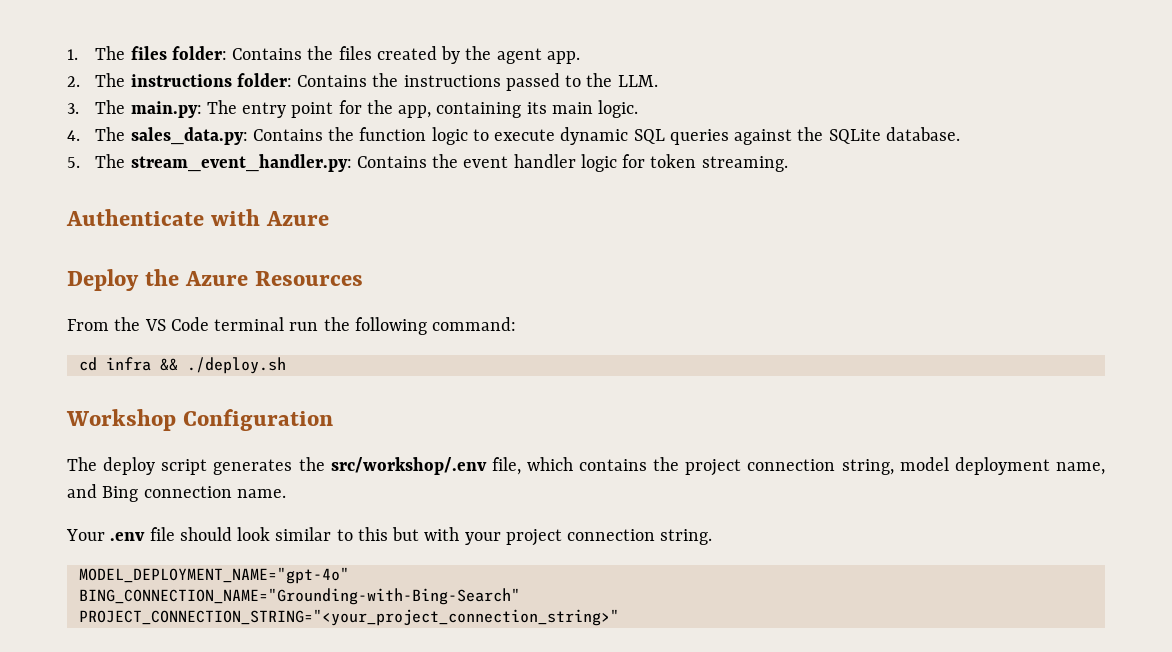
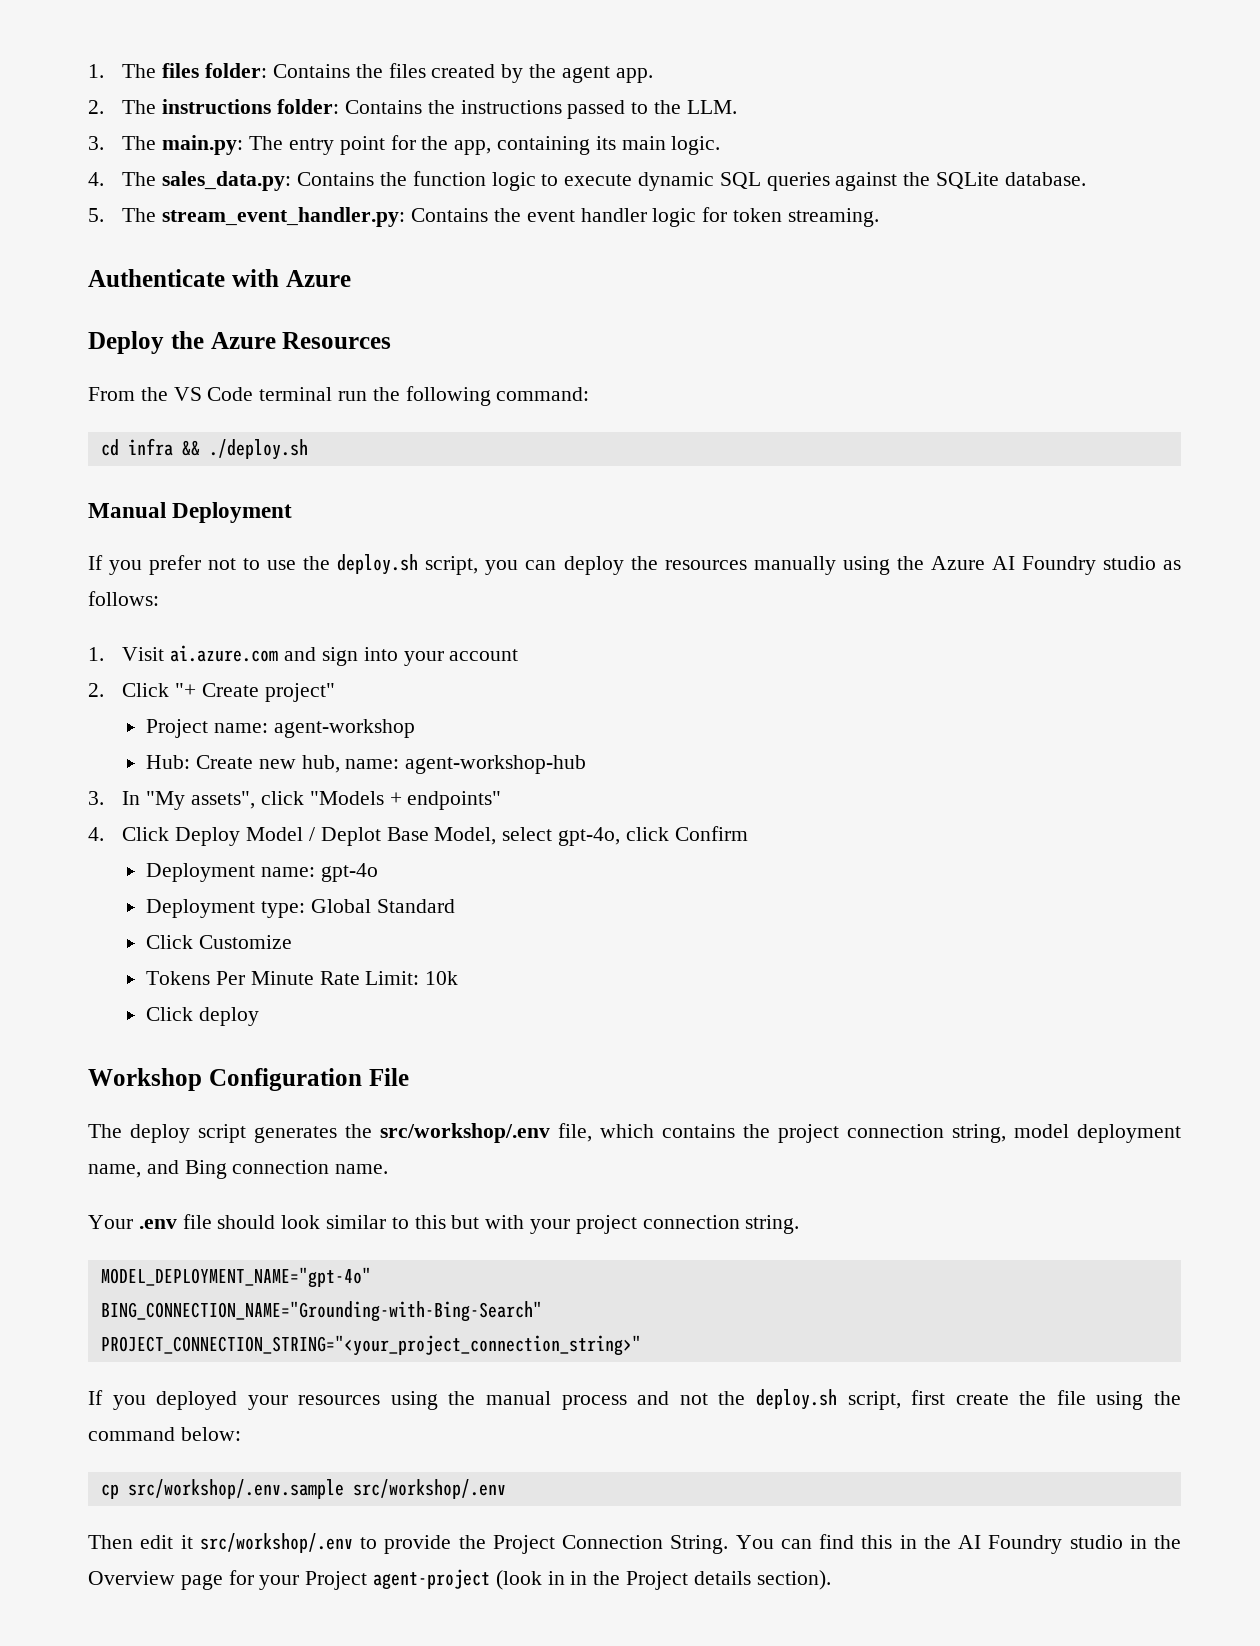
+ Manual Deployment
+ If you prefer not to use the deploy.sh script, you can deploy the resources manually using the Azure AI Foundry studio as follows:
+ 1. Visit ai.azure.com and sign into your account
+ 2. Click "+ Create project"
+ Project name: agent-workshop
+ Hub: Create new hub, name: agent-workshop-hub
+ 3. In "My assets", click "Models + endpoints"
+ 4. Click Deploy Model / Deplot Base Model, select gpt-4o, click Confirm
+ Deployment name: gpt-4o
+ Deployment type: Global Standard
+ Click Customize
+ Tokens Per Minute Rate Limit: 10k
+ Click deploy
- Workshop Configuration
+ Workshop Configuration File
+ If you deployed your resources using the manual process and not the deploy.sh script, first create the file using the command below:
+ cp src/workshop/.env.sample src/workshop/.env
+ Then edit it src/workshop/.env to provide the Project Connection String. You can find this in the AI Foundry studio in the Overview page for your Project agent-project (look in in the Project details section).

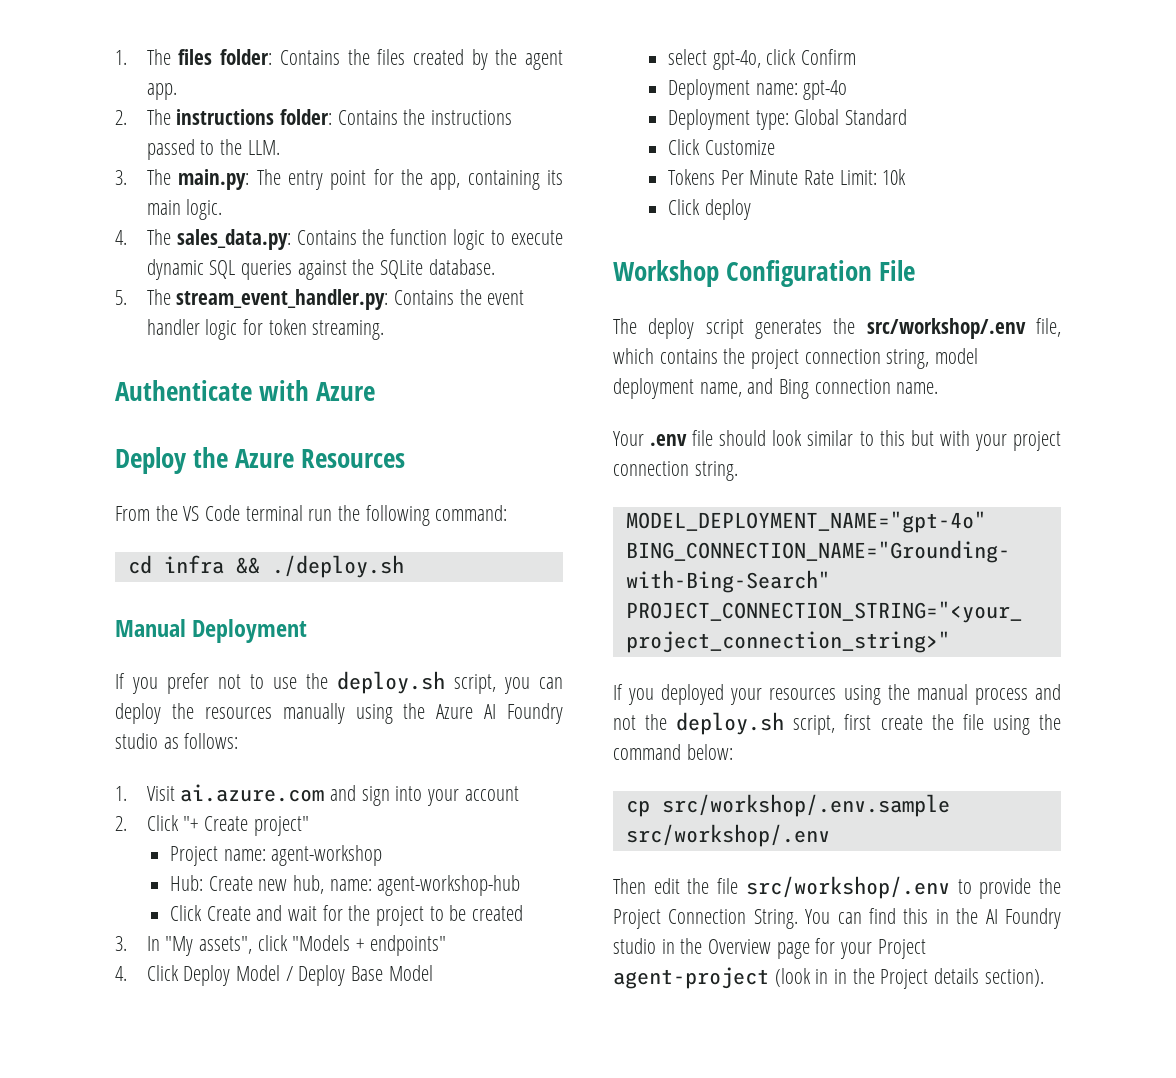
+ Click Create and wait for the project to be created
- 4. Click Deploy Model / Deplot Base Model, select gpt-4o, click Confirm
+ 4. Click Deploy Model / Deploy Base Model
+ select gpt-4o, click Confirm
- Then edit it src/workshop/.env to provide the Project Connection String.
+ Then edit the file src/workshop/.env to provide the Project Connection String.

